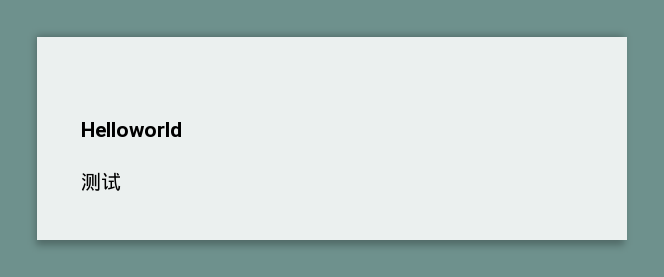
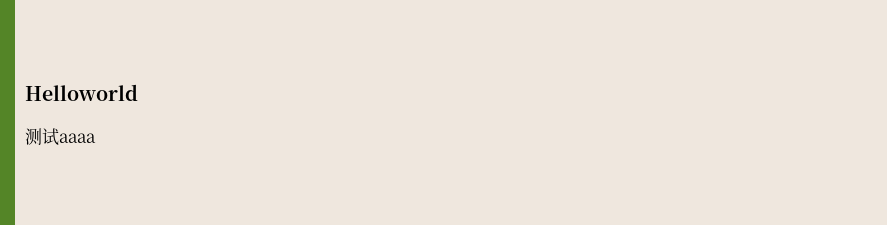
- 测试
+ 测试aaaa

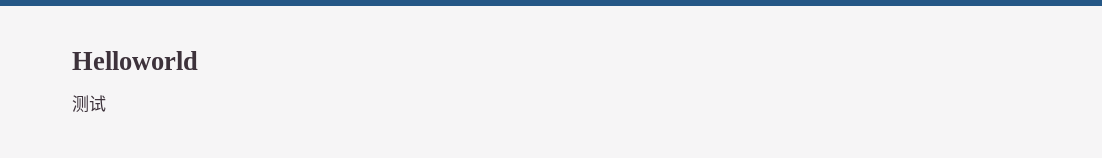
- 测试aaaa
+ 测试

